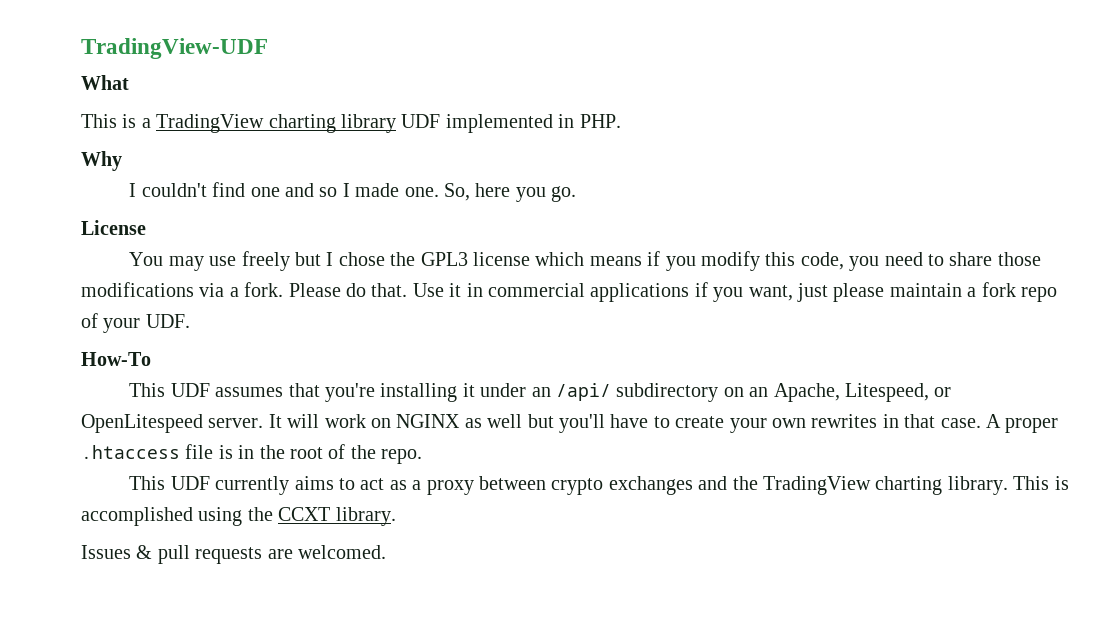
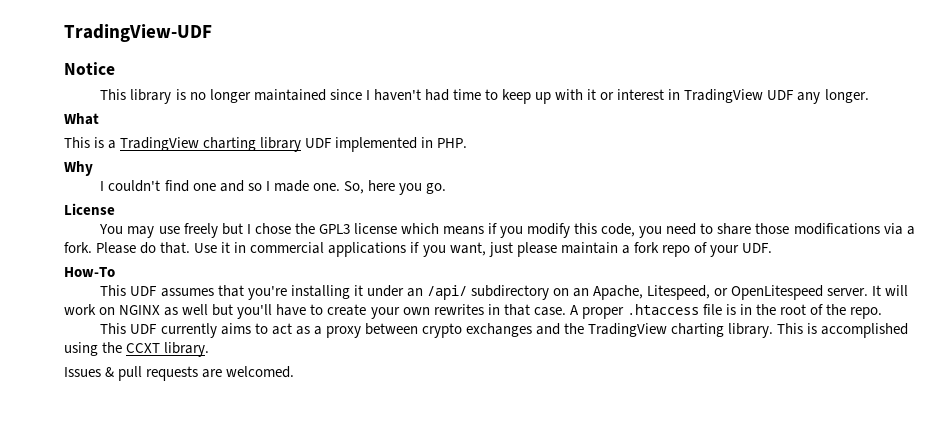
+ Notice
+ This library is no longer maintained since I haven't had time to keep up with it or interest in TradingView UDF any longer.

